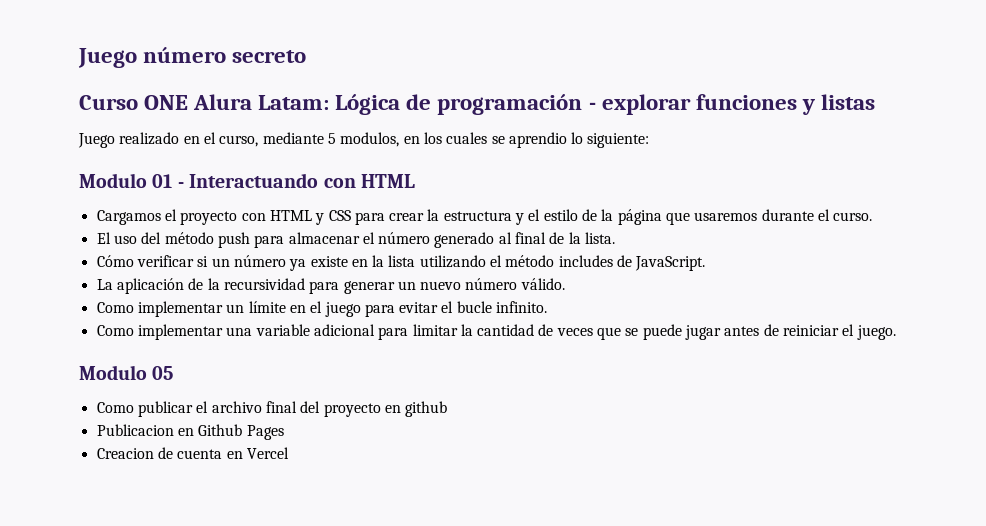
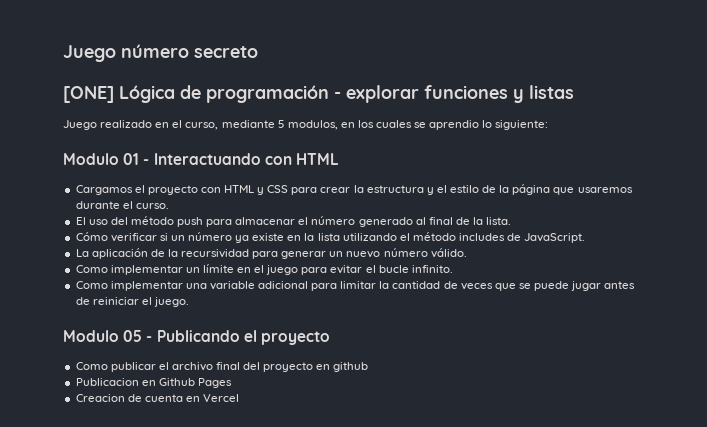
- Curso ONE Alura Latam: Lógica de programación - explorar funciones y listas
+ [ONE] Lógica de programación - explorar funciones y listas
- Modulo 05
+ Modulo 05 - Publicando el proyecto

